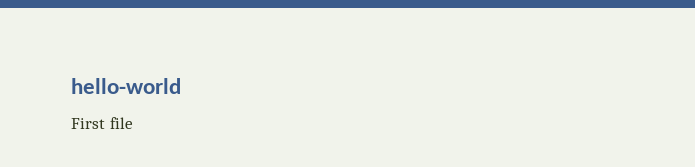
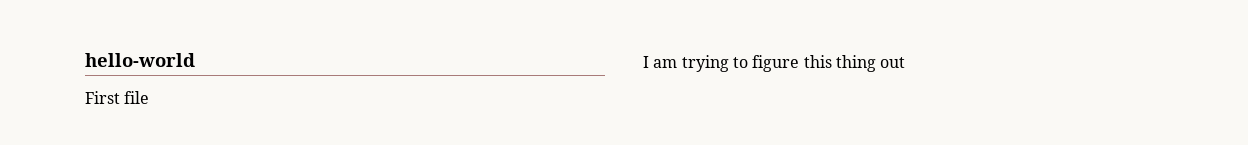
+ I am trying to figure this thing out

